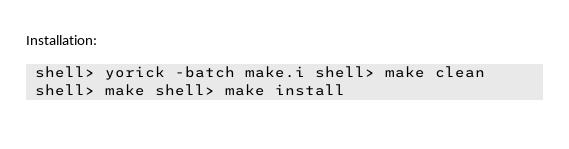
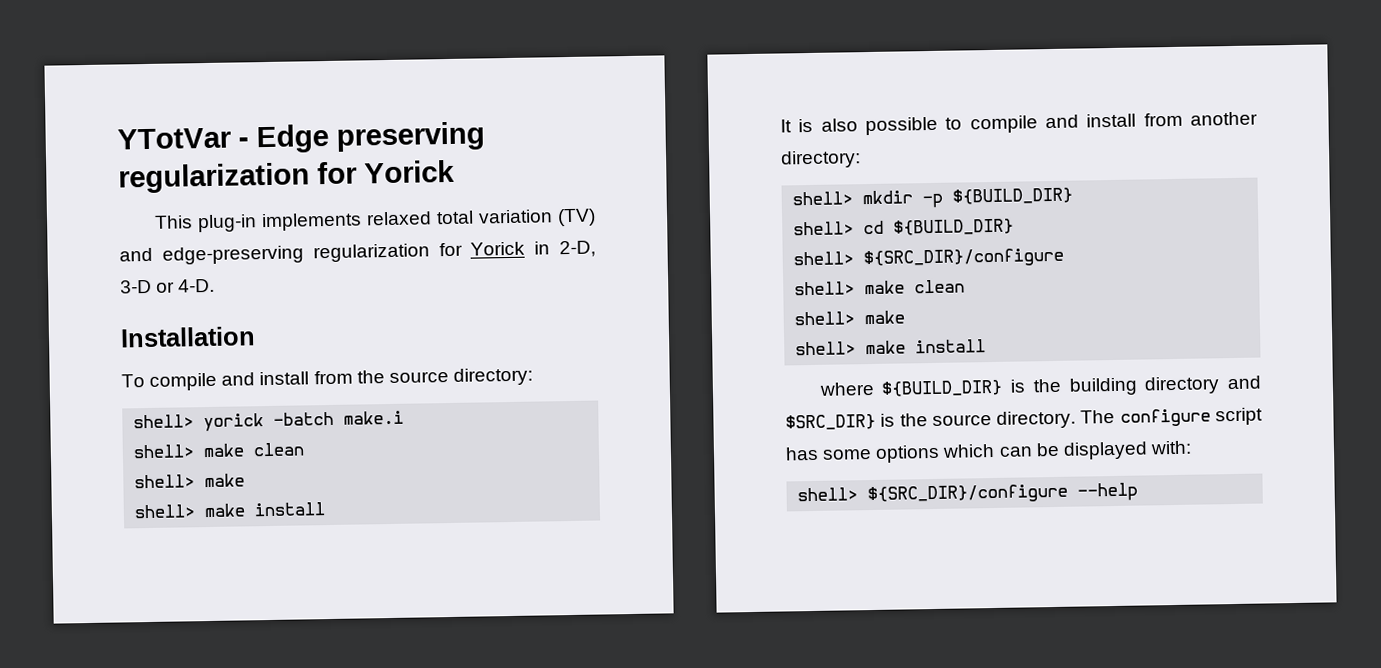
- Installation:
+ YTotVar - Edge preserving regularization for Yorick
+ This plug-in implements relaxed total variation (TV) and edge-preserving regularization for Yorick in 2-D, 3-D or 4-D.
+ Installation
+ To compile and install from the source directory:
- shell> yorick -batch make.i shell> make clean shell> make shell> make install
+ shell> yorick -batch make.i
+ shell> make clean
+ shell> make
+ shell> make install
+ It is also possible to compile and install from another directory:
+ shell> mkdir -p ${BUILD_DIR}
+ shell> cd ${BUILD_DIR}
+ shell> ${SRC_DIR}/configure
+ shell> make clean
+ shell> make
+ shell> make install
+ where ${BUILD_DIR} is the building directory and $SRC_DIR} is the source directory. The configure script has some options which can be displayed with:
+ shell> ${SRC_DIR}/configure --help

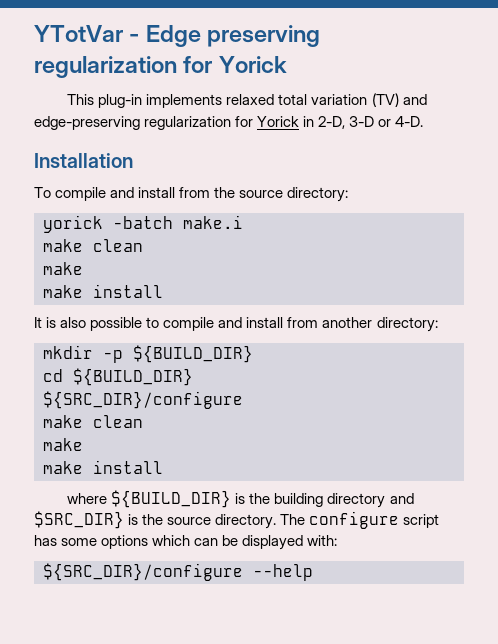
- shell> yorick -batch make.i
- shell> make clean
- shell> make
- shell> make install
+ yorick -batch make.i
+ make clean
+ make
+ make install
- shell> mkdir -p ${BUILD_DIR}
+ mkdir -p ${BUILD_DIR}
- shell> cd ${BUILD_DIR}
- shell> ${SRC_DIR}/configure
- shell> make clean
- shell> make
- shell> make install
+ cd ${BUILD_DIR}
+ ${SRC_DIR}/configure
+ make clean
+ make
+ make install
- shell> ${SRC_DIR}/configure --help
+ ${SRC_DIR}/configure --help

